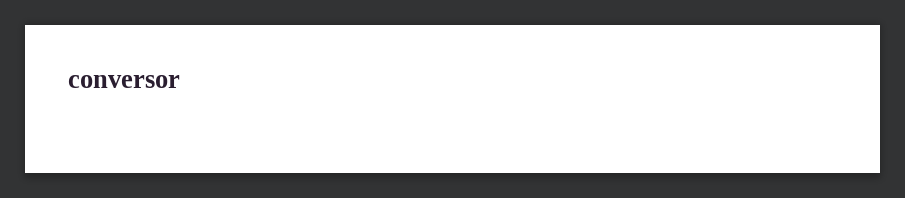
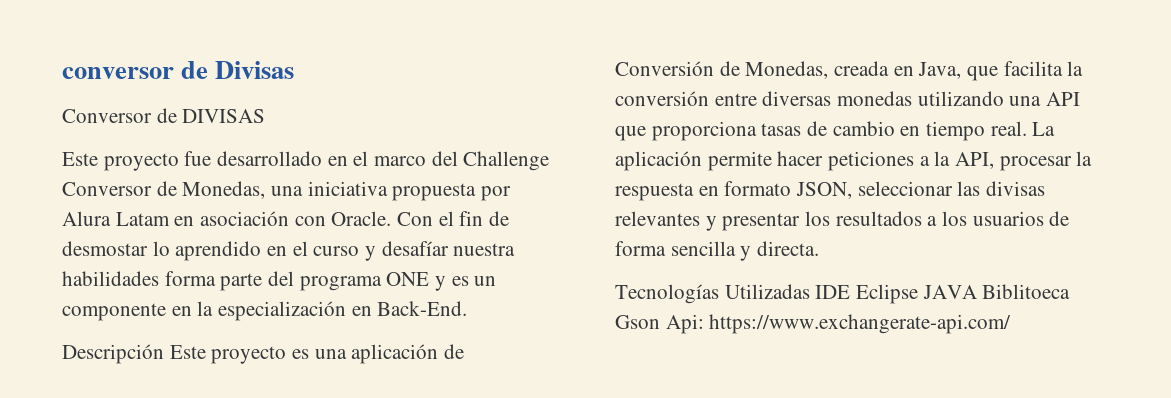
- conversor
+ conversor de Divisas
+ Conversor de DIVISAS
+ Este proyecto fue desarrollado en el marco del Challenge Conversor de Monedas, una iniciativa propuesta por Alura Latam en asociación con Oracle. Con el fin de desmostar lo aprendido en el curso y desafíar nuestra habilidades forma parte del programa ONE y es un componente en la especialización en Back-End.
+ Descripción Este proyecto es una aplicación de Conversión de Monedas, creada en Java, que facilita la conversión entre diversas monedas utilizando una API que proporciona tasas de cambio en tiempo real. La aplicación permite hacer peticiones a la API, procesar la respuesta en formato JSON, seleccionar las divisas relevantes y presentar los resultados a los usuarios de forma sencilla y directa.
+ Tecnologías Utilizadas IDE Eclipse JAVA Biblitoeca Gson Api: https://www.exchangerate-api.com/

